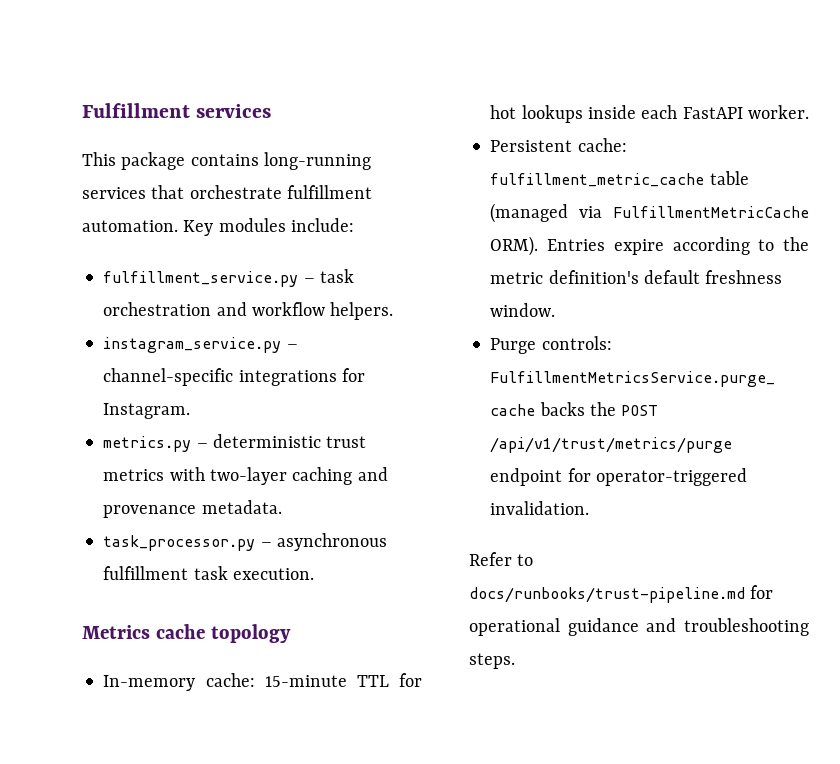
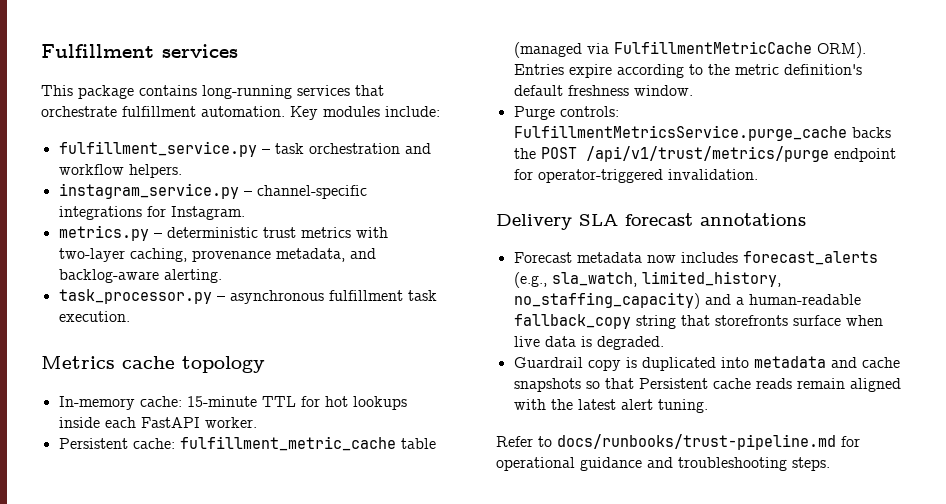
- metrics.py – deterministic trust metrics with two-layer caching and provenance metadata.
+ metrics.py – deterministic trust metrics with two-layer caching, provenance metadata, and backlog-aware alerting.
+ Delivery SLA forecast annotations
+ Forecast metadata now includes forecast_alerts (e.g., sla_watch, limited_history, no_staffing_capacity) and a human-readable fallback_copy string that storefronts surface when live data is degraded.
+ Guardrail copy is duplicated into metadata and cache snapshots so that Persistent cache reads remain aligned with the latest alert tuning.

